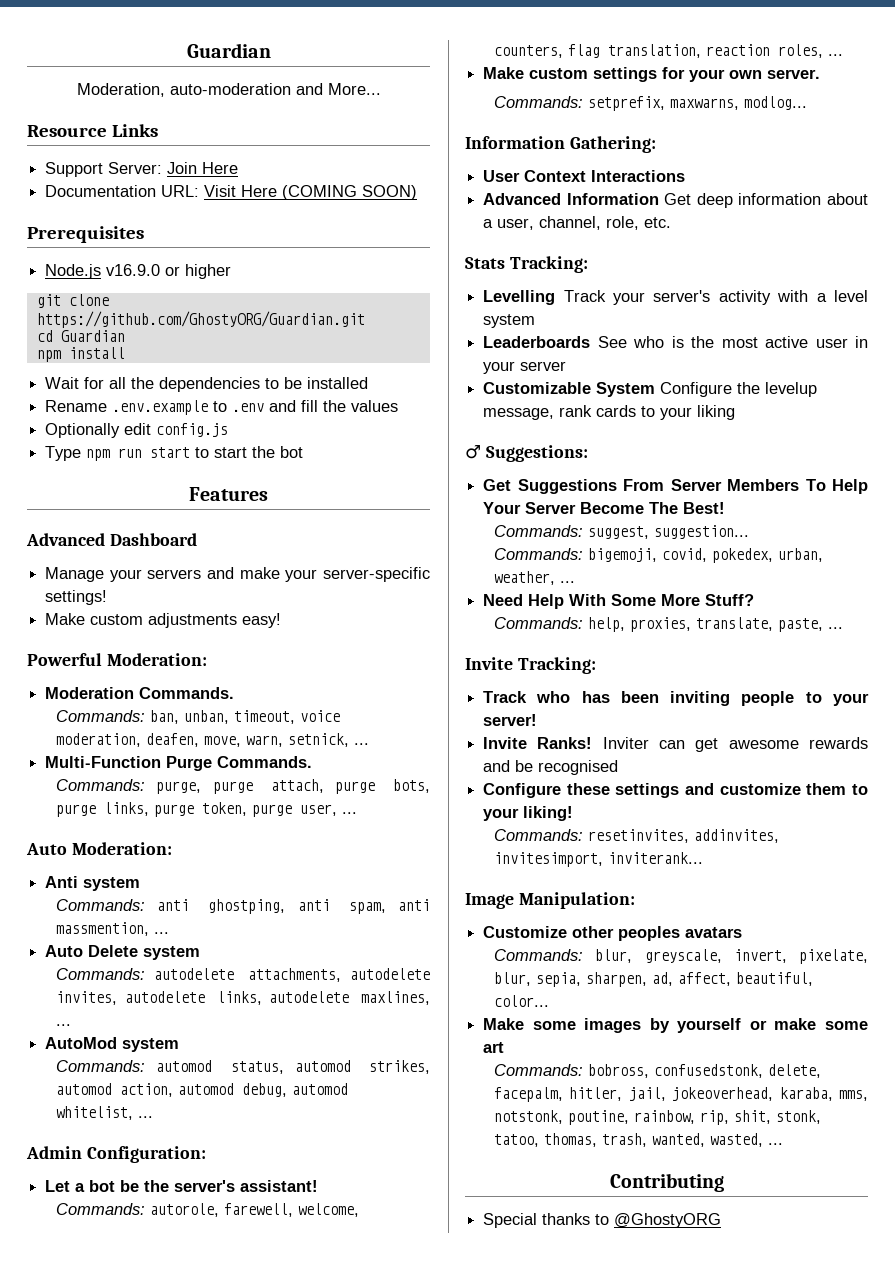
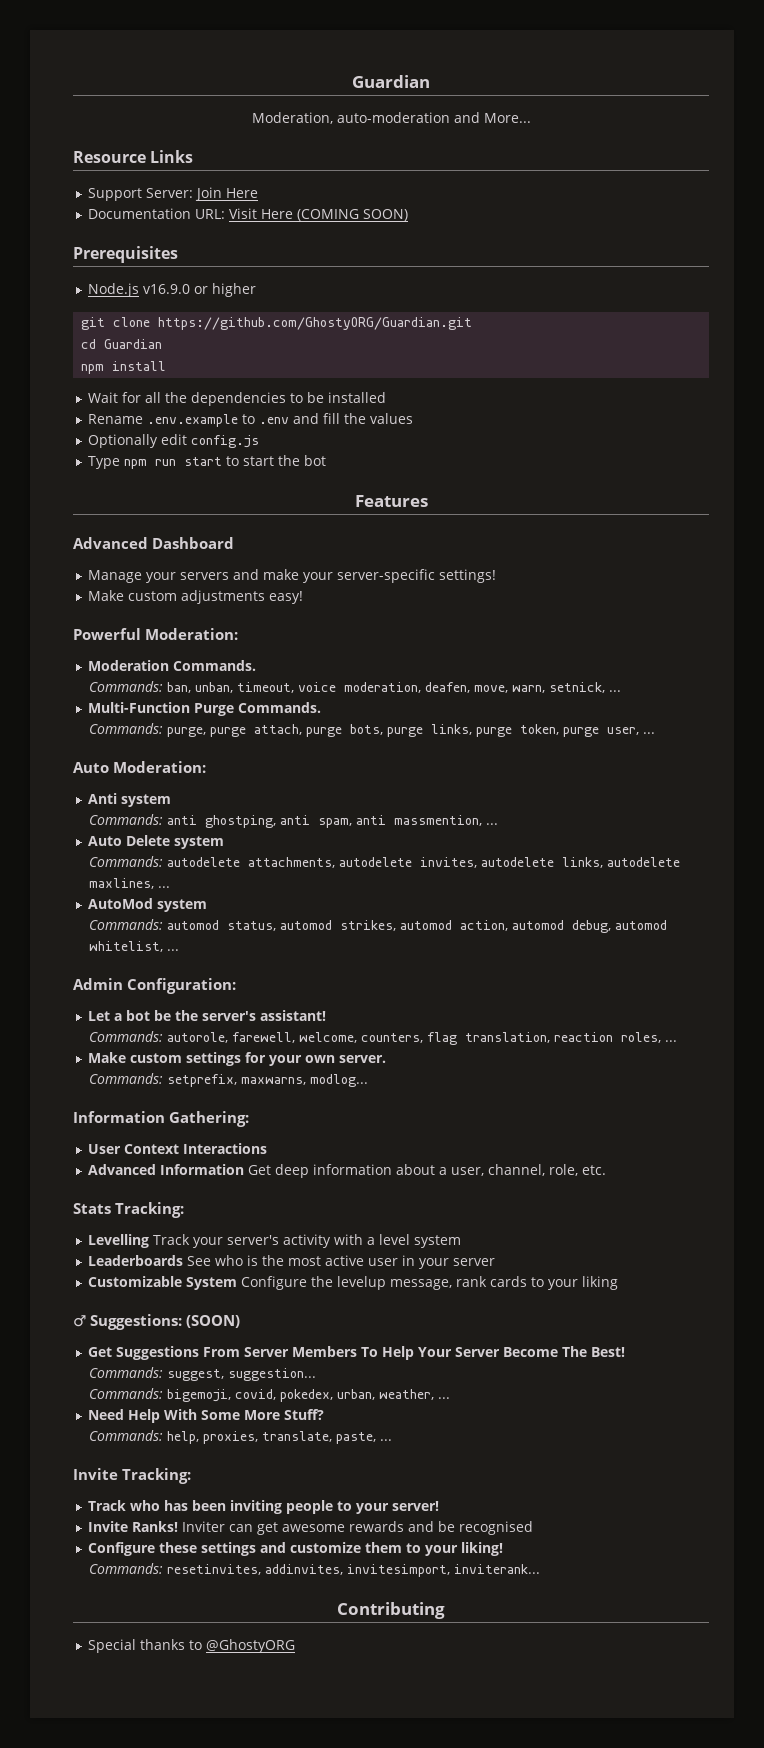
- ♂ Suggestions:
+ ♂ Suggestions: (SOON)
- Image Manipulation:
- Customize other peoples avatars
- Commands: blur, greyscale, invert, pixelate, blur, sepia, sharpen, ad, affect, beautiful, color...
- Make some images by yourself or make some art
- Commands: bobross, confusedstonk, delete, facepalm, hitler, jail, jokeoverhead, karaba, mms, notstonk, poutine, rainbow, rip, shit, stonk, tatoo, thomas, trash, wanted, wasted, ...

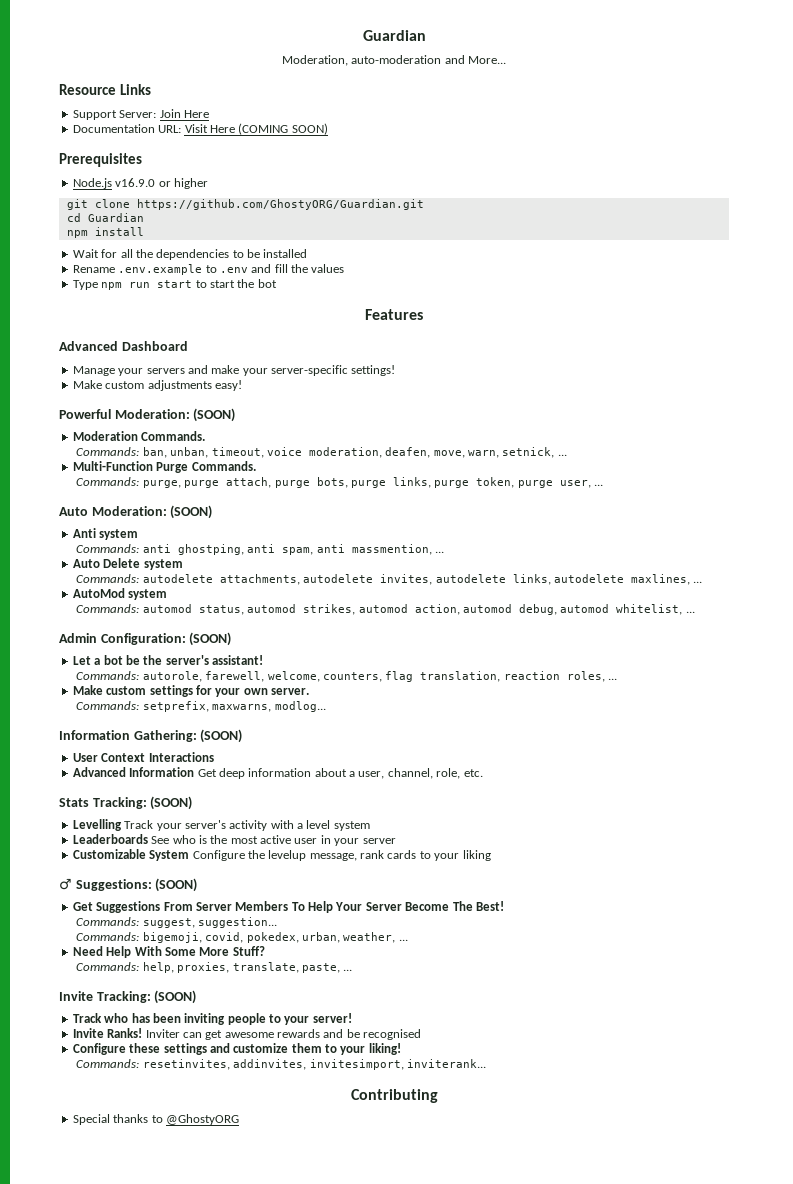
- Optionally edit config.js
- Powerful Moderation:
+ Powerful Moderation: (SOON)
- Auto Moderation:
+ Auto Moderation: (SOON)
- Admin Configuration:
+ Admin Configuration: (SOON)
- Information Gathering:
+ Information Gathering: (SOON)
- Stats Tracking:
+ Stats Tracking: (SOON)
- Invite Tracking:
+ Invite Tracking: (SOON)

